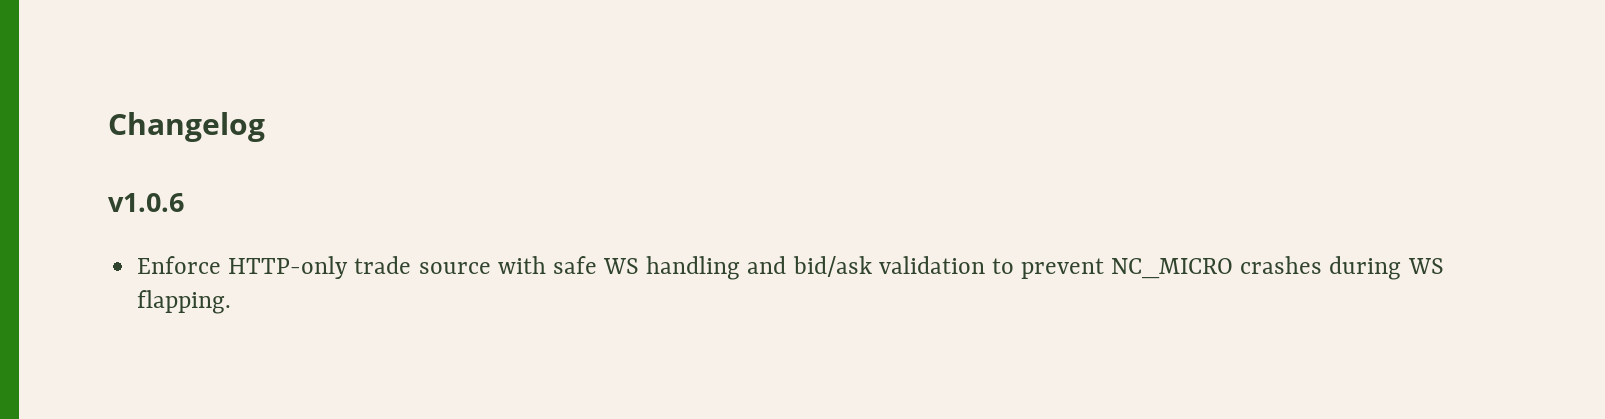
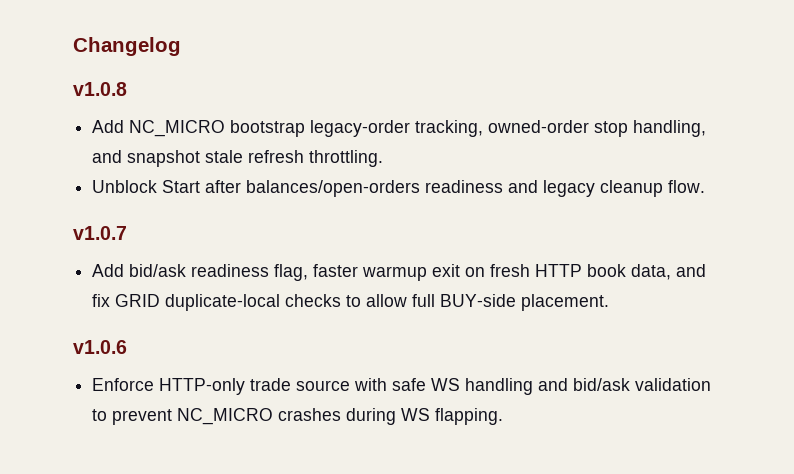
+ v1.0.8
+ Add NC_MICRO bootstrap legacy-order tracking, owned-order stop handling, and snapshot stale refresh throttling.
+ Unblock Start after balances/open-orders readiness and legacy cleanup flow.
+ v1.0.7
+ Add bid/ask readiness flag, faster warmup exit on fresh HTTP book data, and fix GRID duplicate-local checks to allow full BUY-side placement.

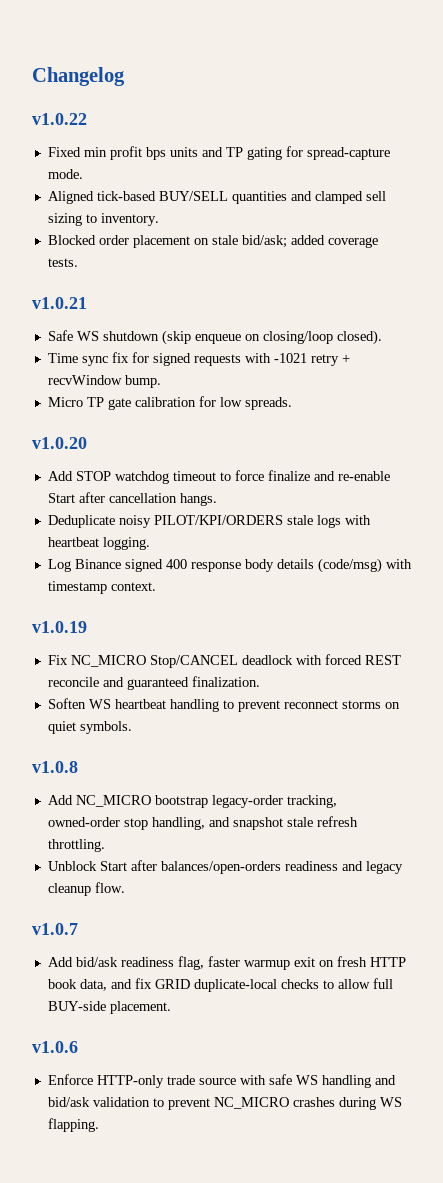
+ v1.0.22
+ Fixed min profit bps units and TP gating for spread-capture mode.
+ Aligned tick-based BUY/SELL quantities and clamped sell sizing to inventory.
+ Blocked order placement on stale bid/ask; added coverage tests.
+ v1.0.21
+ Safe WS shutdown (skip enqueue on closing/loop closed).
+ Time sync fix for signed requests with -1021 retry + recvWindow bump.
+ Micro TP gate calibration for low spreads.
+ v1.0.20
+ Add STOP watchdog timeout to force finalize and re-enable Start after cancellation hangs.
+ Deduplicate noisy PILOT/KPI/ORDERS stale logs with heartbeat logging.
+ Log Binance signed 400 response body details (code/msg) with timestamp context.
+ v1.0.19
+ Fix NC_MICRO Stop/CANCEL deadlock with forced REST reconcile and guaranteed finalization.
+ Soften WS heartbeat handling to prevent reconnect storms on quiet symbols.

